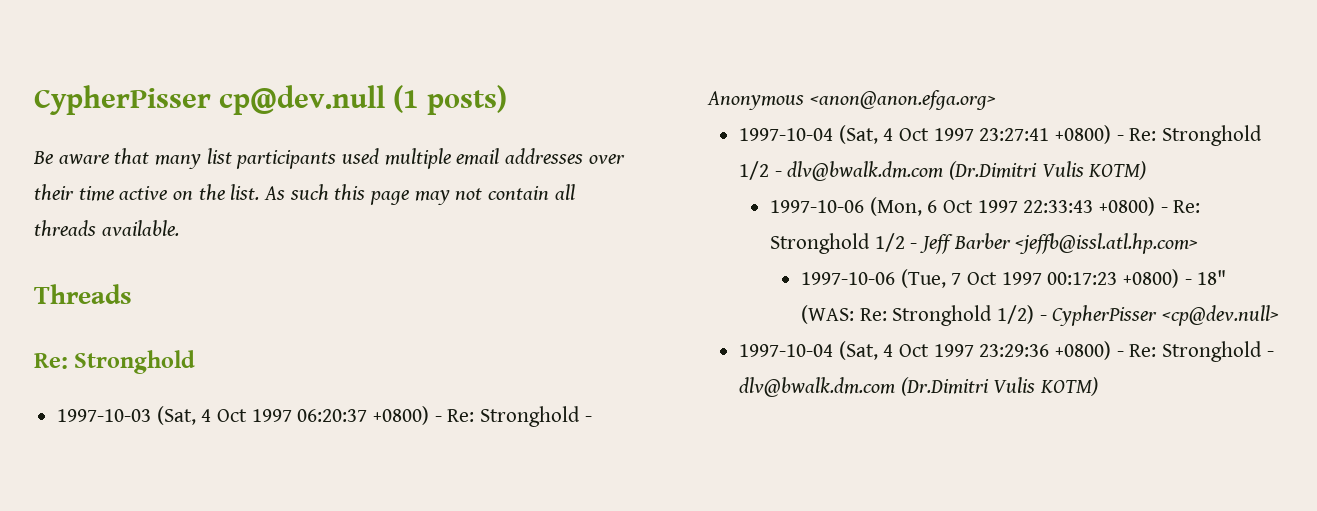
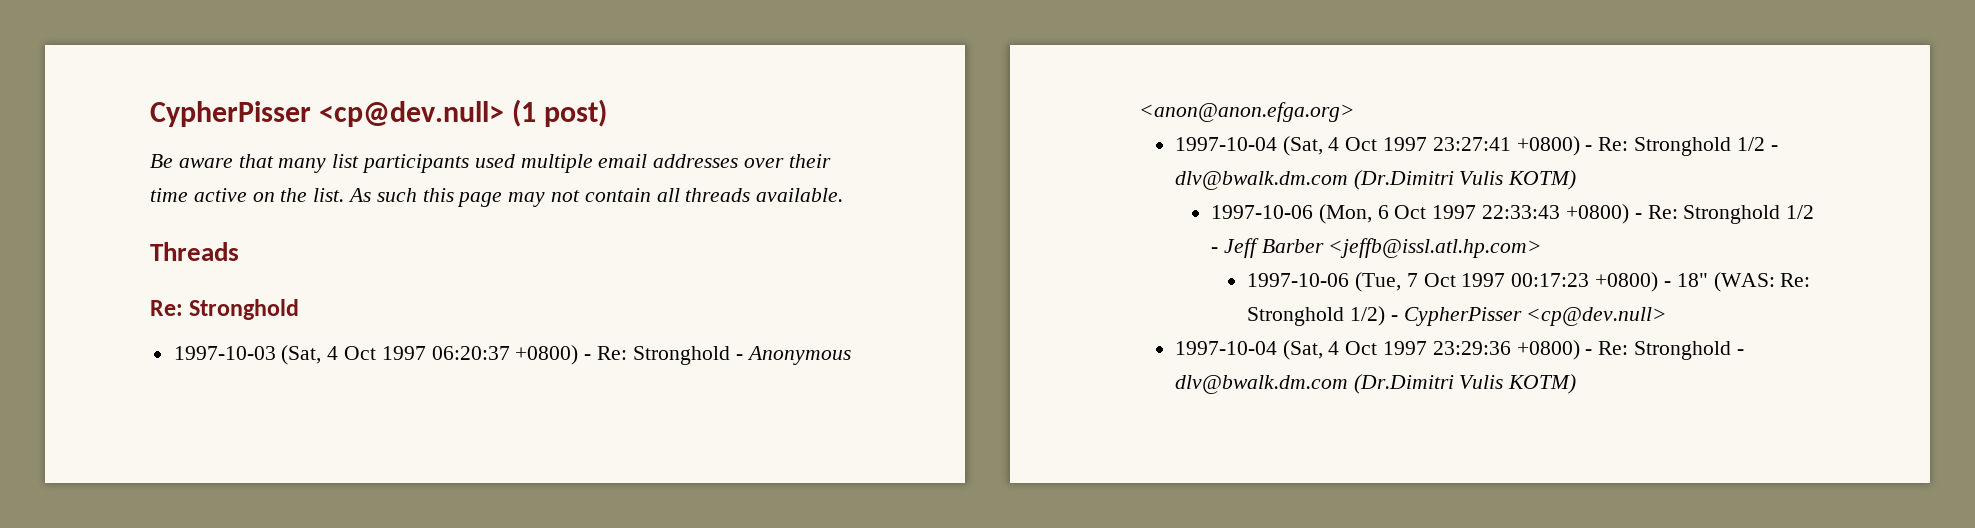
- CypherPisser cp@dev.null (1 posts)
+ CypherPisser <cp@dev.null> (1 post)

